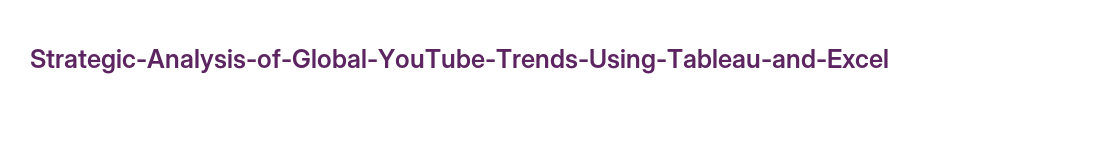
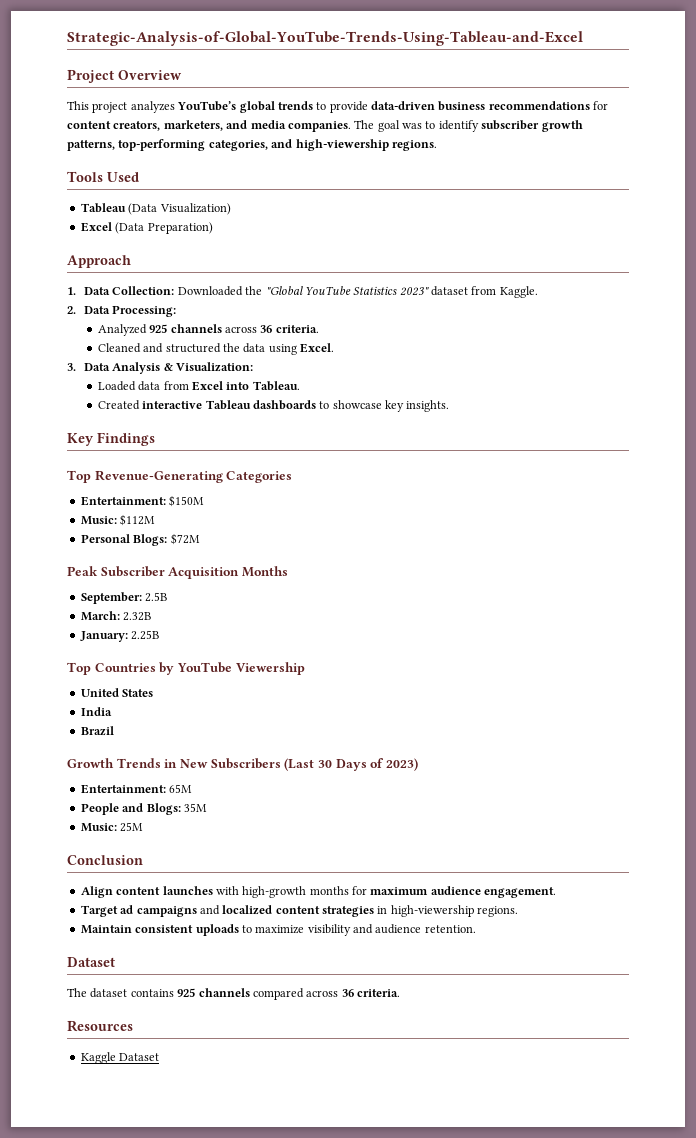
+ Project Overview
+ This project analyzes YouTube’s global trends to provide data-driven business recommendations for content creators, marketers, and media companies. The goal was to identify subscriber growth patterns, top-performing categories, and high-viewership regions.
+ Tools Used
+ Tableau (Data Visualization)
+ Excel (Data Preparation)
+ Approach
+ 1. Data Collection: Downloaded the "Global YouTube Statistics 2023" dataset from Kaggle.
+ 2. Data Processing:
+ Analyzed 925 channels across 36 criteria.
+ Cleaned and structured the data using Excel.
+ 3. Data Analysis & Visualization:
+ Loaded data from Excel into Tableau.
+ Created interactive Tableau dashboards to showcase key insights.
+ Key Findings
+ Top Revenue-Generating Categories
+ Entertainment: $150M
+ Music: $112M
+ Personal Blogs: $72M
+ Peak Subscriber Acquisition Months
+ September: 2.5B
+ March: 2.32B
+ January: 2.25B
+ Top Countries by YouTube Viewership
+ United States
+ India
+ Brazil
+ Growth Trends in New Subscribers (Last 30 Days of 2023)
+ Entertainment: 65M
+ People and Blogs: 35M
+ Music: 25M
+ Conclusion
+ Align content launches with high-growth months for maximum audience engagement.
+ Target ad campaigns and localized content strategies in high-viewership regions.
+ Maintain consistent uploads to maximize visibility and audience retention.
+ Dataset
+ The dataset contains 925 channels compared across 36 criteria.
+ Resources
+ Kaggle Dataset

